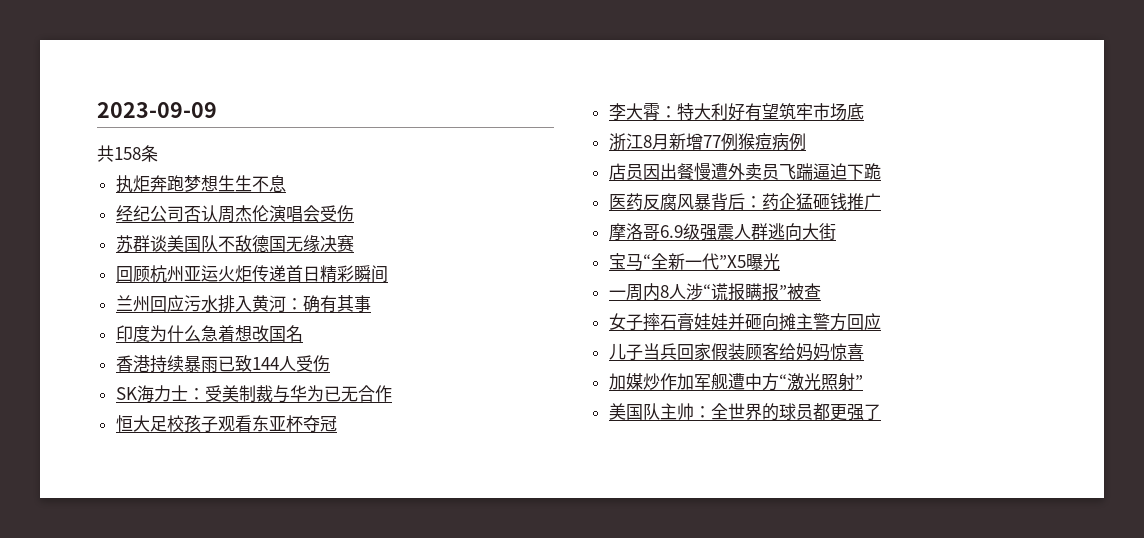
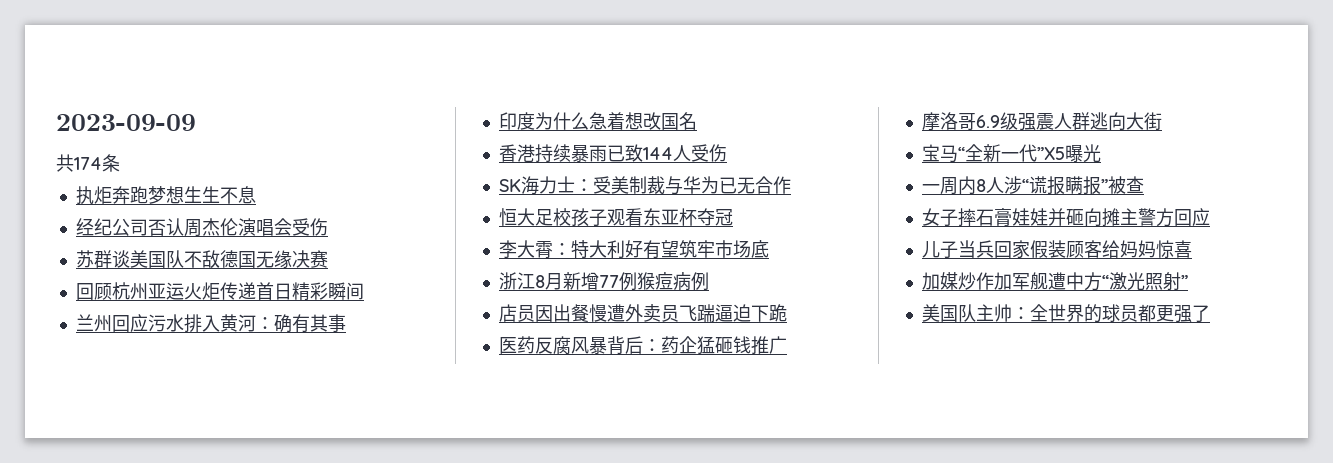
- 共158条
+ 共174条

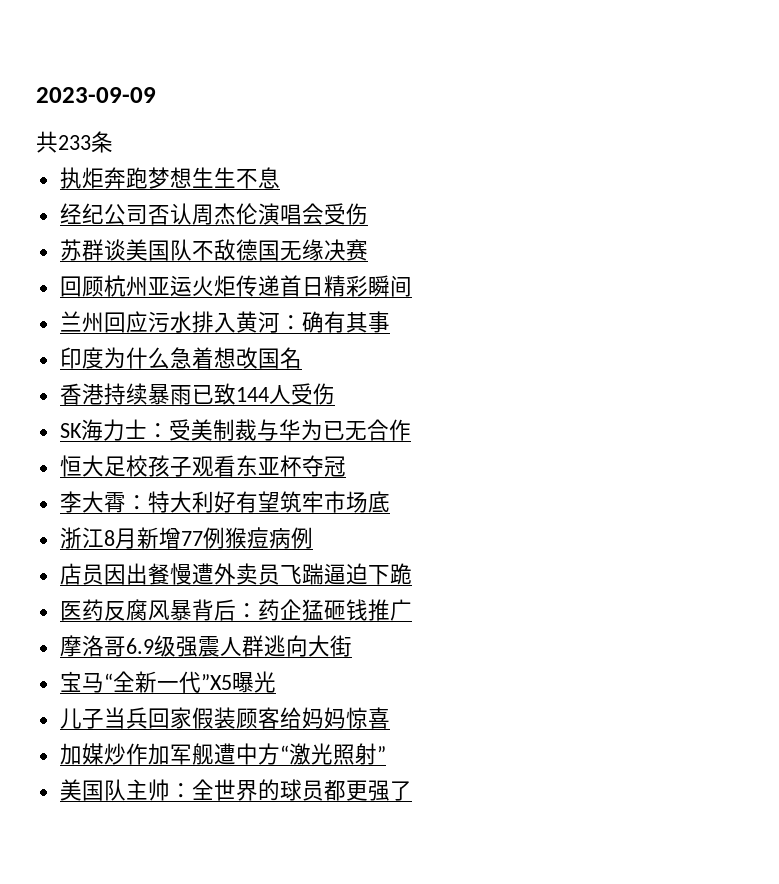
- 共174条
+ 共233条
- 一周内8人涉“谎报瞒报”被查
- 女子摔石膏娃娃并砸向摊主警方回应

